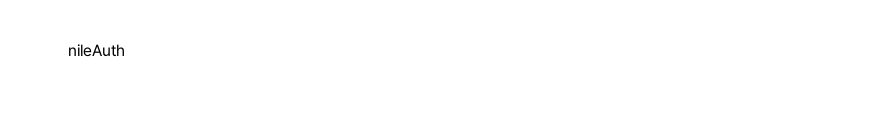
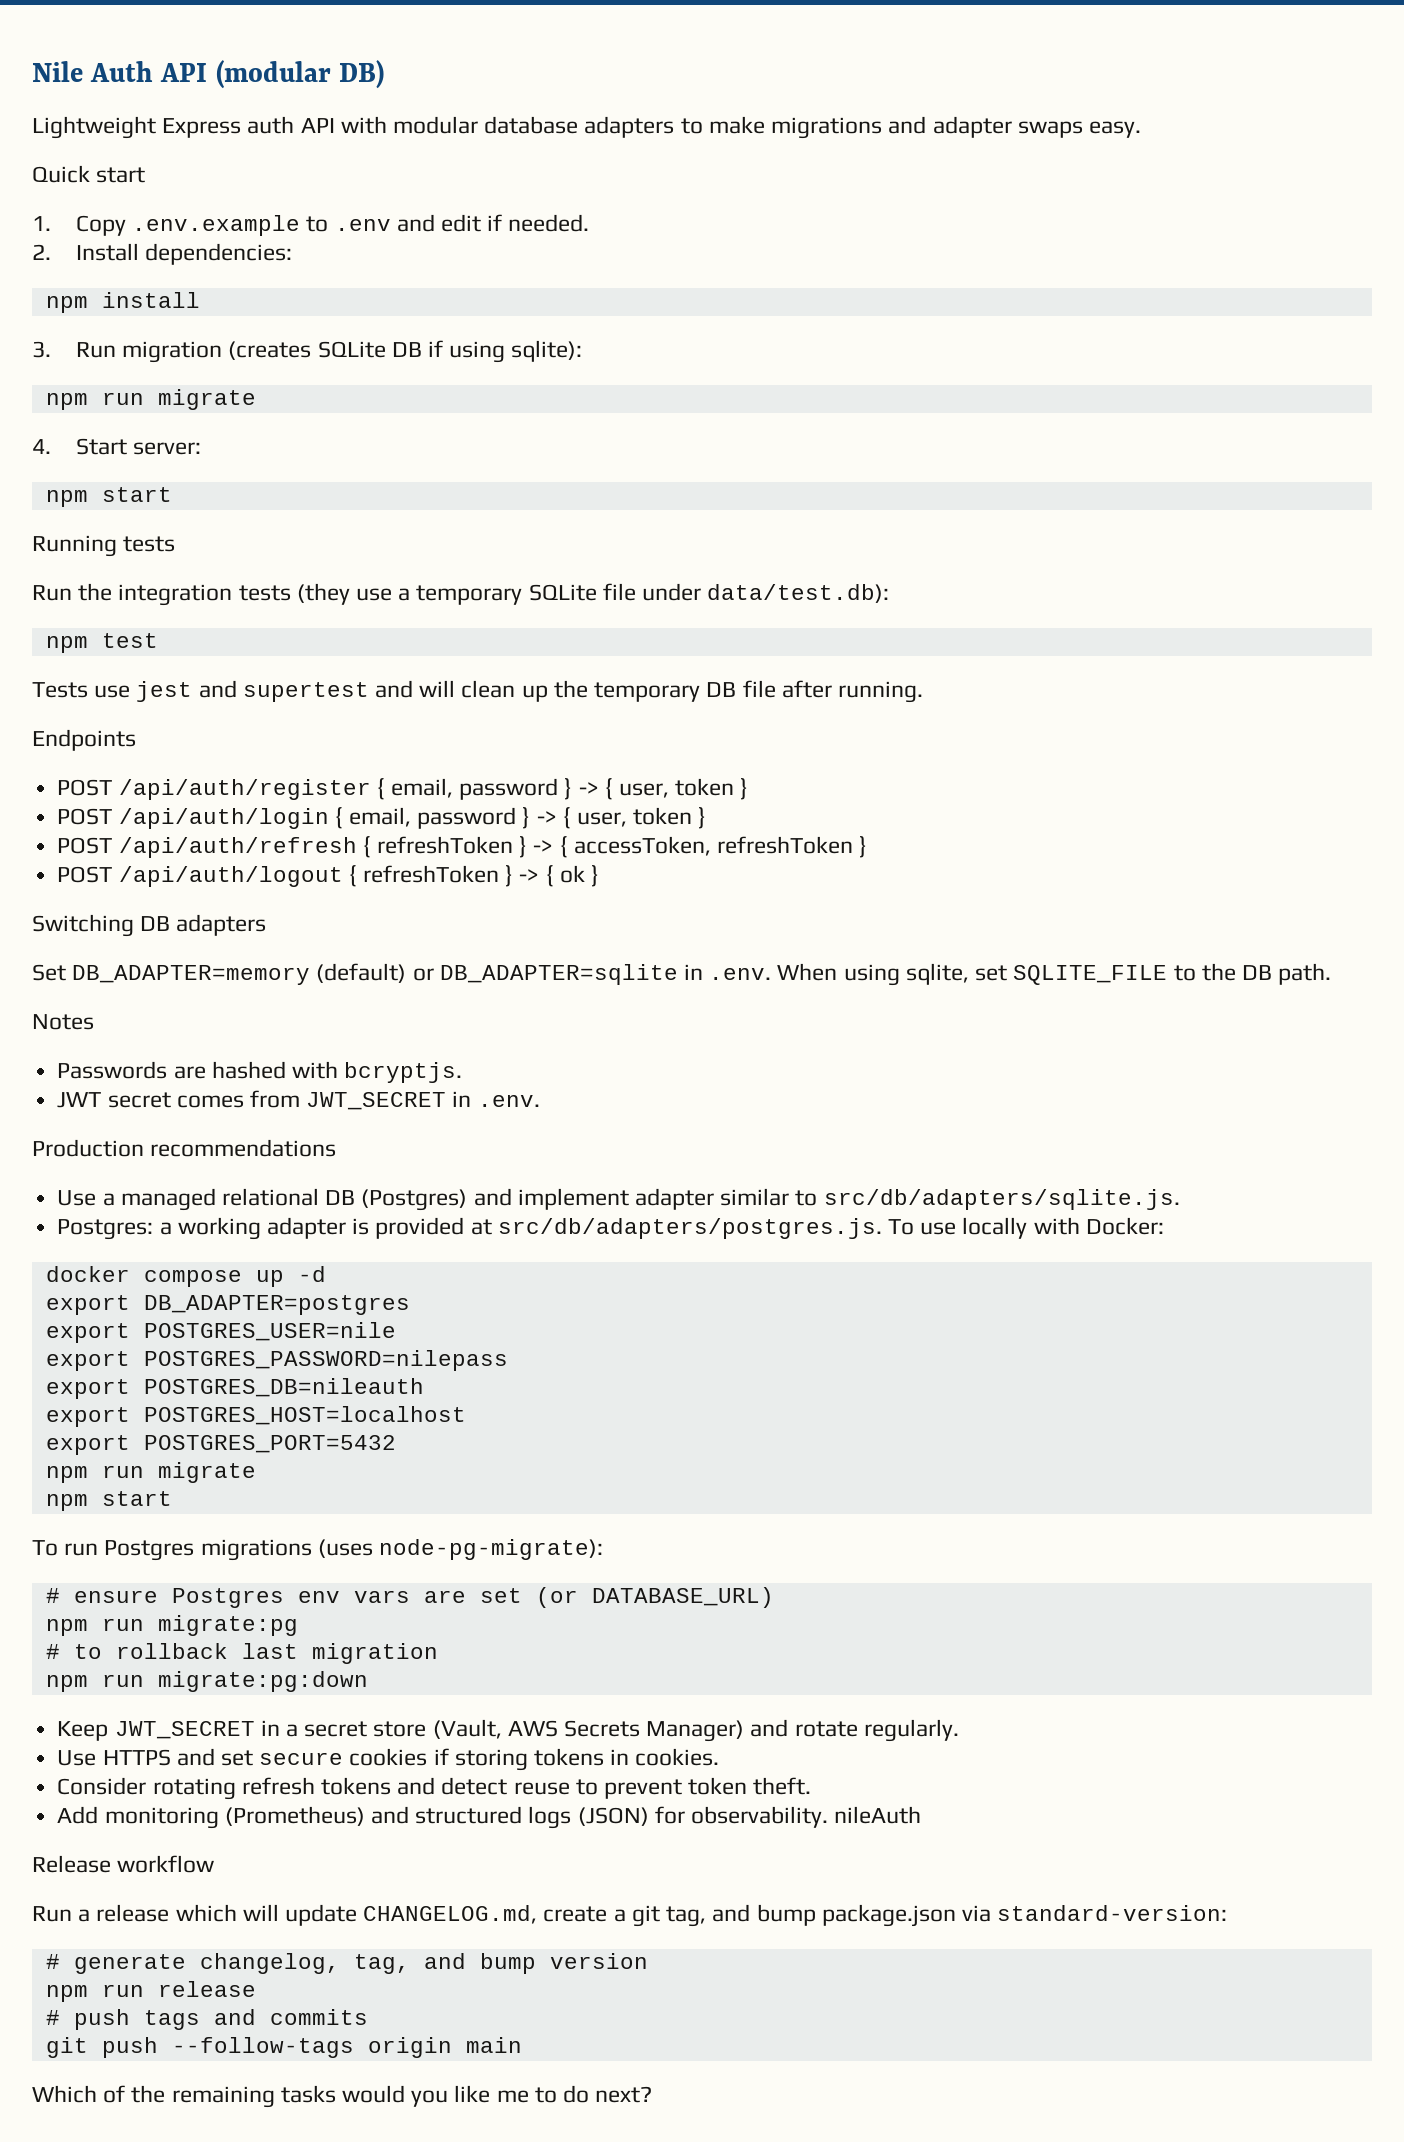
- nileAuth
+ Nile Auth API (modular DB)
+ Lightweight Express auth API with modular database adapters to make migrations and adapter swaps easy.
+ Quick start
+ 1. Copy .env.example to .env and edit if needed.
+ 2. Install dependencies:
+ npm install
+ 3. Run migration (creates SQLite DB if using sqlite):
+ npm run migrate
+ 4. Start server:
+ npm start
+ Running tests
+ Run the integration tests (they use a temporary SQLite file under data/test.db):
+ npm test
+ Tests use jest and supertest and will clean up the temporary DB file after running.
+ Endpoints
+ POST /api/auth/register { email, password } -> { user, token }
+ POST /api/auth/login { email, password } -> { user, token }
+ POST /api/auth/refresh { refreshToken } -> { accessToken, refreshToken }
+ POST /api/auth/logout { refreshToken } -> { ok }
+ Switching DB adapters
+ Set DB_ADAPTER=memory (default) or DB_ADAPTER=sqlite in .env. When using sqlite, set SQLITE_FILE to the DB path.
+ Notes
+ Passwords are hashed with bcryptjs.
+ JWT secret comes from JWT_SECRET in .env.
+ Production recommendations
+ Use a managed relational DB (Postgres) and implement adapter similar to src/db/adapters/sqlite.js.
+ Postgres: a working adapter is provided at src/db/adapters/postgres.js. To use locally with Docker:
+ docker compose up -d
+ export DB_ADAPTER=postgres
+ export POSTGRES_USER=nile
+ export POSTGRES_PASSWORD=nilepass
+ export POSTGRES_DB=nileauth
+ export POSTGRES_HOST=localhost
+ export POSTGRES_PORT=5432
+ npm run migrate
+ npm start
+ To run Postgres migrations (uses node-pg-migrate):
+ # ensure Postgres env vars are set (or DATABASE_URL)
+ npm run migrate:pg
+ # to rollback last migration
+ npm run migrate:pg:down
+ Keep JWT_SECRET in a secret store (Vault, AWS Secrets Manager) and rotate regularly.
+ Use HTTPS and set secure cookies if storing tokens in cookies.
+ Consider rotating refresh tokens and detect reuse to prevent token theft.
+ Add monitoring (Prometheus) and structured logs (JSON) for observability. nileAuth
+ Release workflow
+ Run a release which will update CHANGELOG.md, create a git tag, and bump package.json via standard-version:
+ # generate changelog, tag, and bump version
+ npm run release
+ # push tags and commits
+ git push --follow-tags origin main
+ Which of the remaining tasks would you like me to do next?

